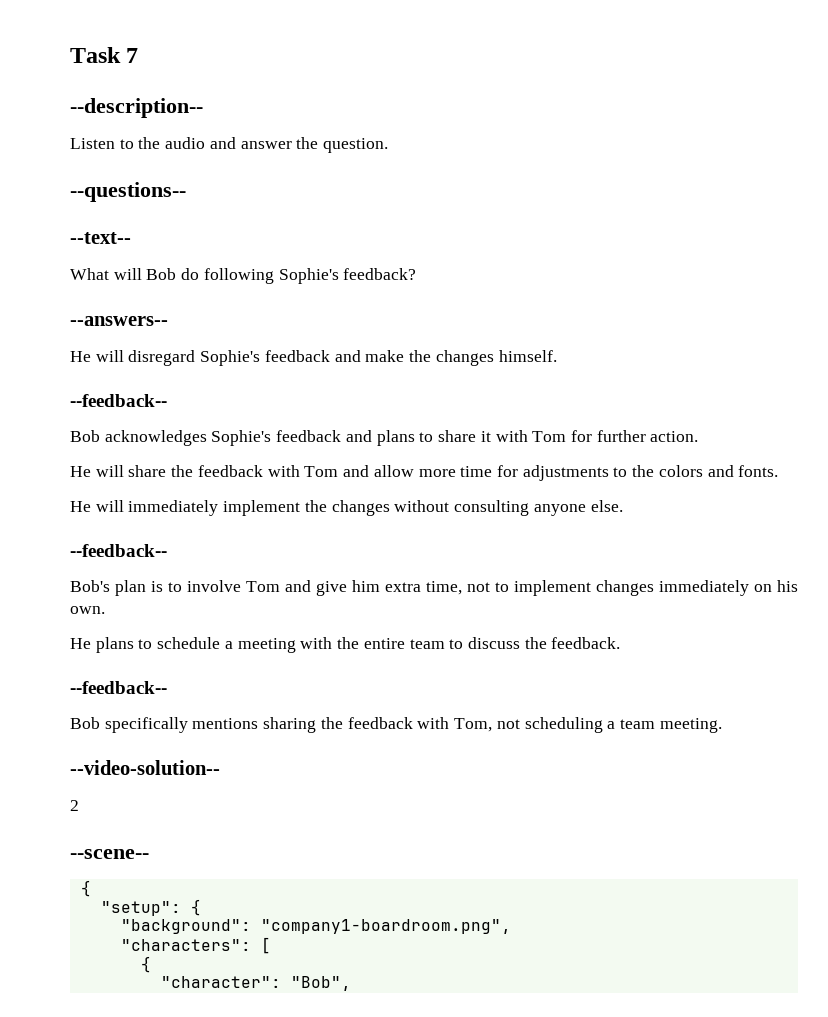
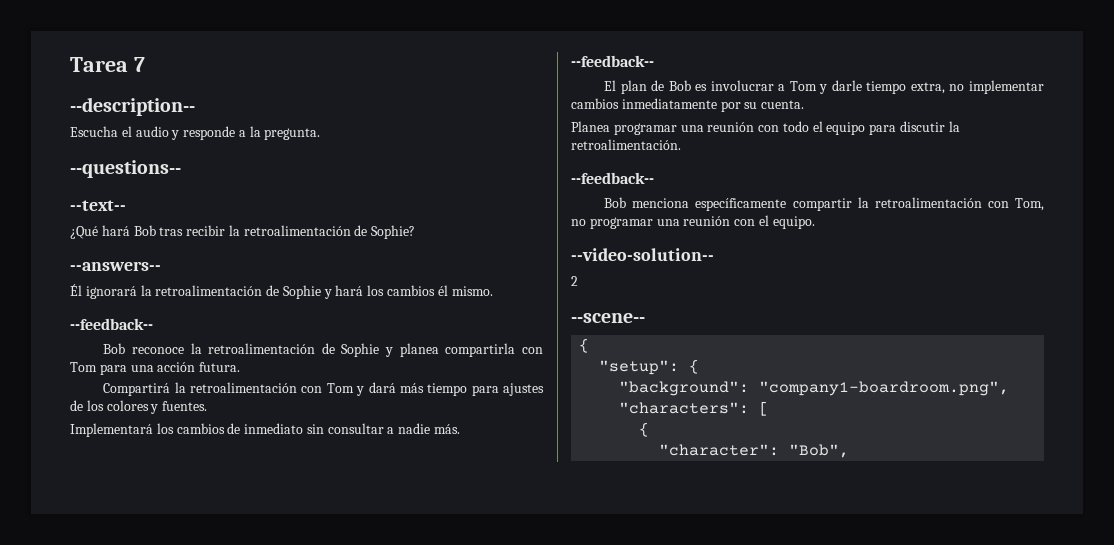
- Task 7
+ Tarea 7
- Listen to the audio and answer the question.
+ Escucha el audio y responde a la pregunta.
  --questions--
  --text--
- What will Bob do following Sophie's feedback?
+ ¿Qué hará Bob tras recibir la retroalimentación de Sophie?
  --answers--
- He will disregard Sophie's feedback and make the changes himself.
+ Él ignorará la retroalimentación de Sophie y hará los cambios él mismo.
  --feedback--
- Bob acknowledges Sophie's feedback and plans to share it with Tom for further action.
- He will share the feedback with Tom and allow more time for adjustments to the colors and fonts.
- He will immediately implement the changes without consulting anyone else.
+ Bob reconoce la retroalimentación de Sophie y planea compartirla con Tom para una acción futura.
+ Compartirá la retroalimentación con Tom y dará más tiempo para ajustes de los colores y fuentes.
+ Implementará los cambios de inmediato sin consultar a nadie más.
  --feedback--
- Bob's plan is to involve Tom and give him extra time, not to implement changes immediately on his own.
- He plans to schedule a meeting with the entire team to discuss the feedback.
+ El plan de Bob es involucrar a Tom y darle tiempo extra, no implementar cambios inmediatamente por su cuenta.
+ Planea programar una reunión con todo el equipo para discutir la retroalimentación.
  --feedback--
- Bob specifically mentions sharing the feedback with Tom, not scheduling a team meeting.
+ Bob menciona específicamente compartir la retroalimentación con Tom, no programar una reunión con el equipo.

